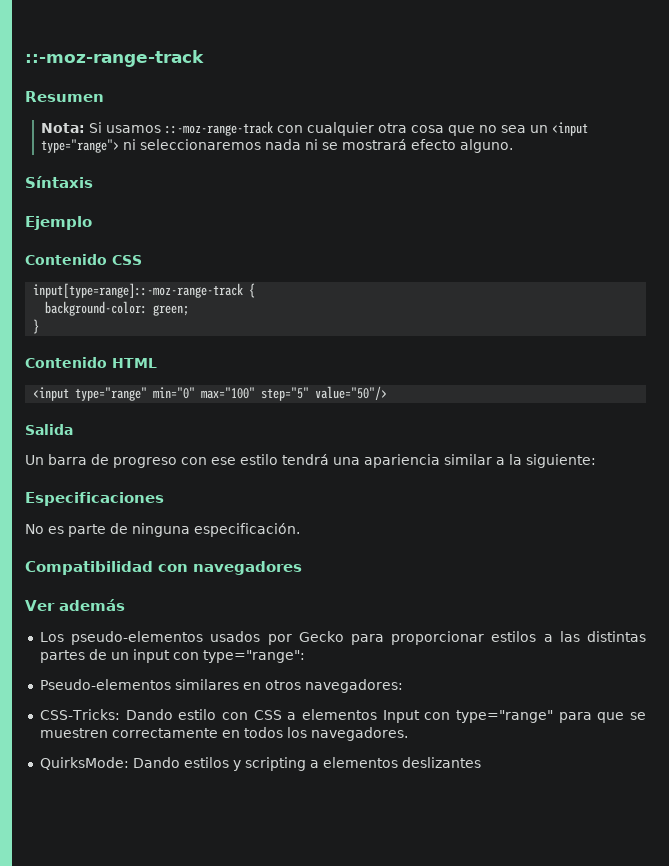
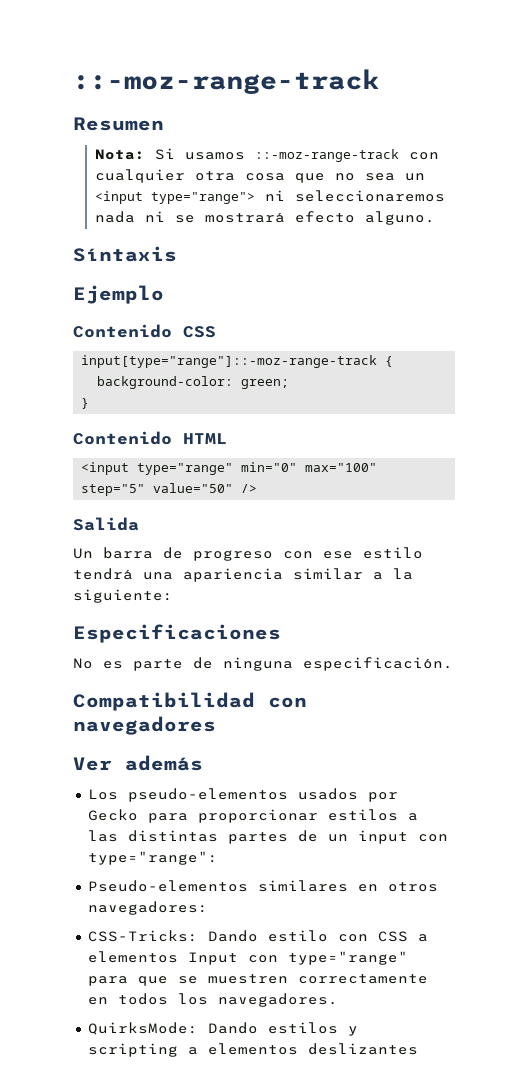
- input[type=range]::-moz-range-track {
+ input[type="range"]::-moz-range-track {
- <input type="range" min="0" max="100" step="5" value="50"/>
+ <input type="range" min="0" max="100" step="5" value="50" />

